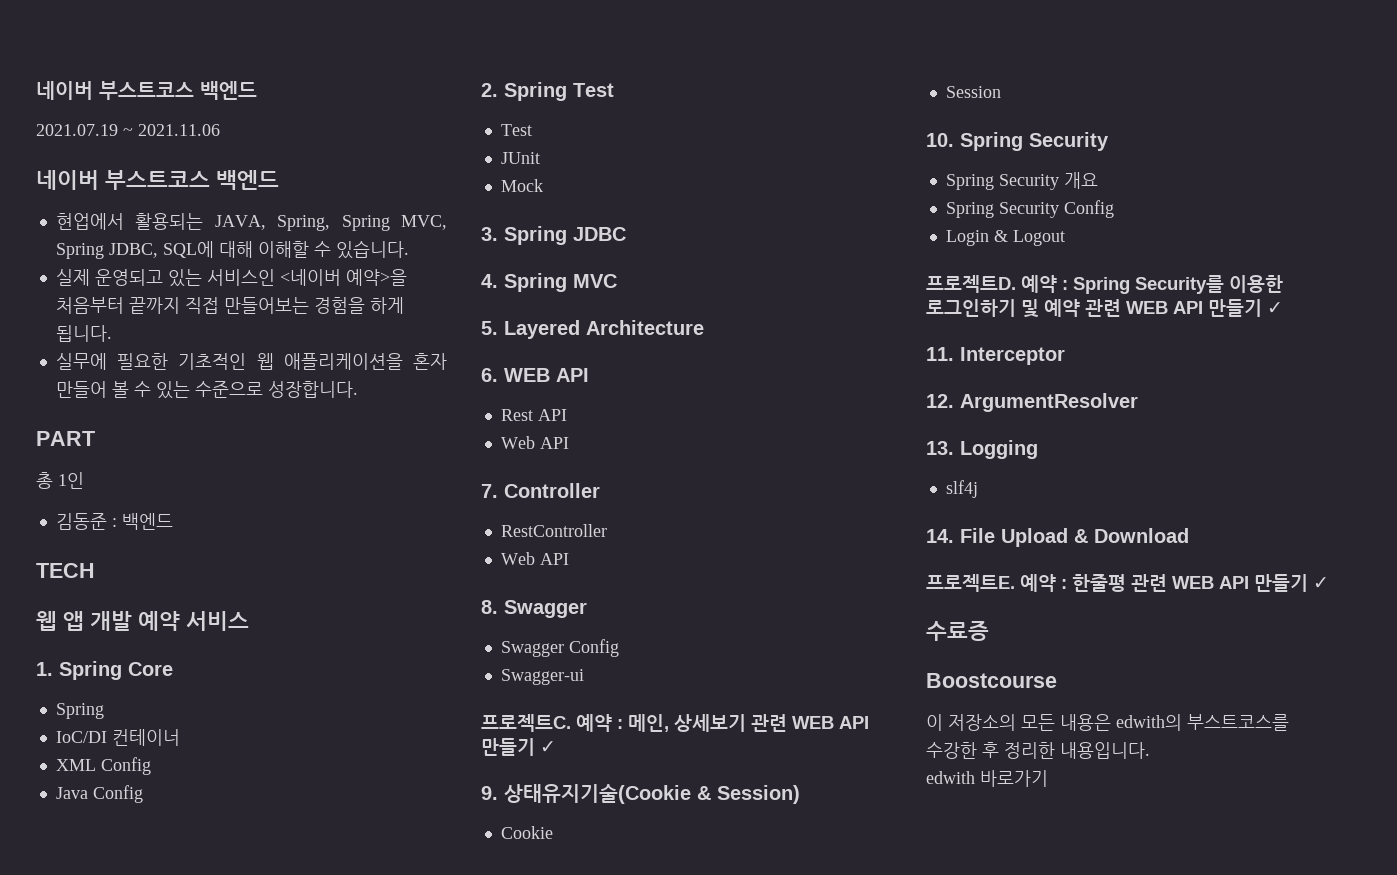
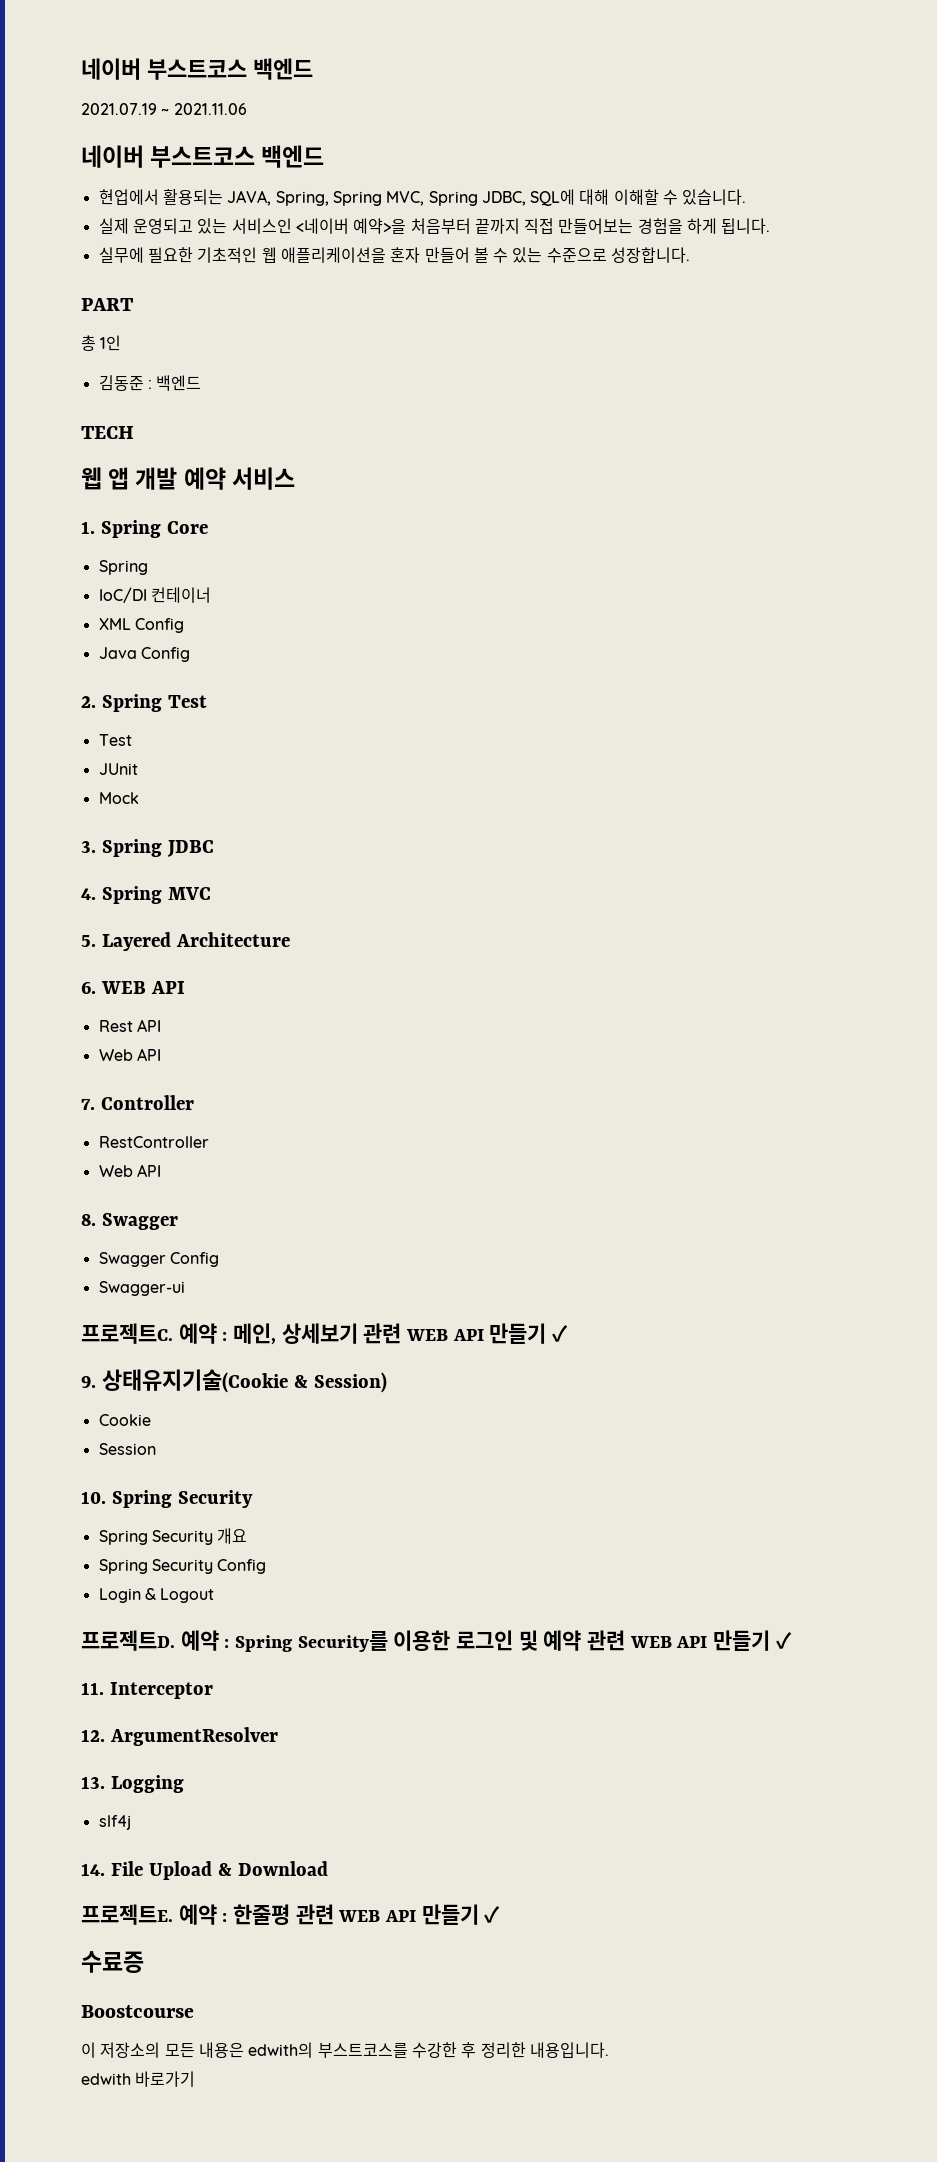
- 예약 : Spring Security를 이용한 로그인하기 및 예약 관련 WEB API 만들기 ✓
+ 예약 : Spring Security를 이용한 로그인 및 예약 관련 WEB API 만들기 ✓

